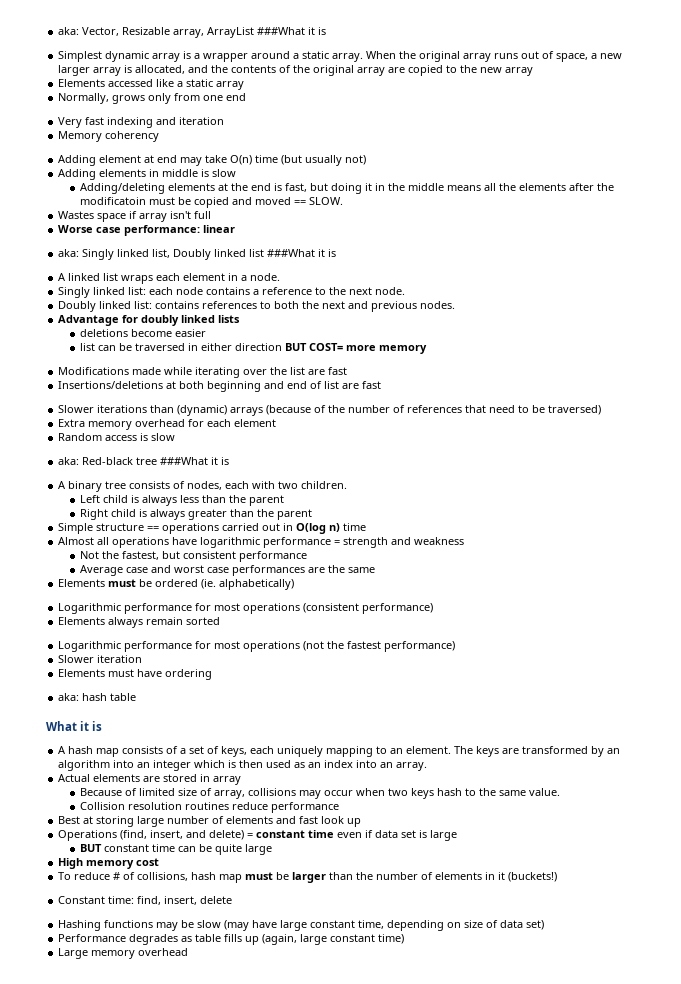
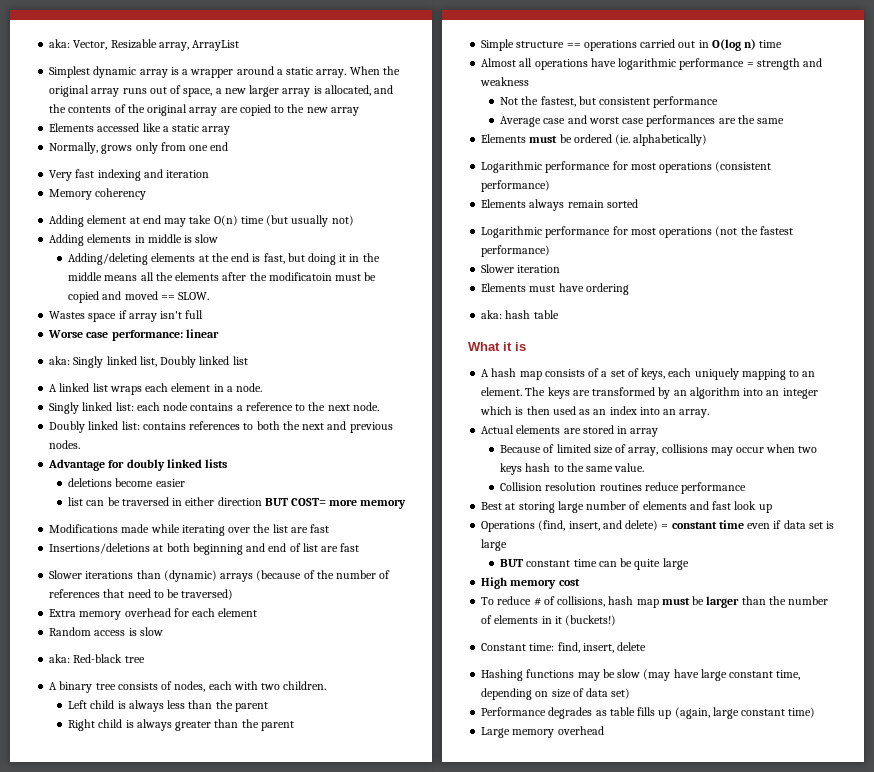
- aka: Vector, Resizable array, ArrayList ###What it is
+ aka: Vector, Resizable array, ArrayList
- aka: Singly linked list, Doubly linked list ###What it is
+ aka: Singly linked list, Doubly linked list
- aka: Red-black tree ###What it is
+ aka: Red-black tree

